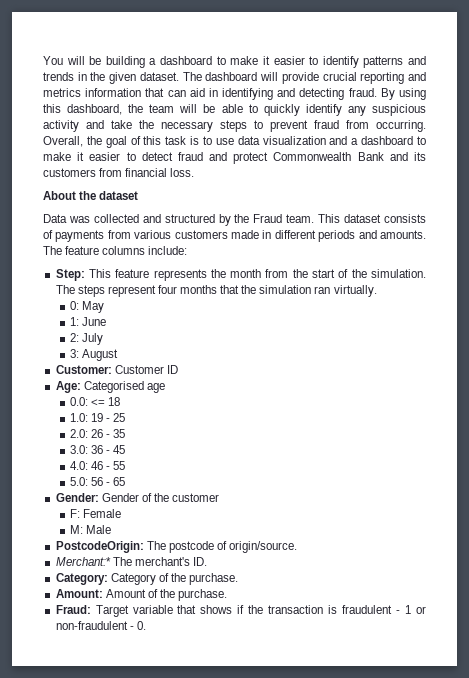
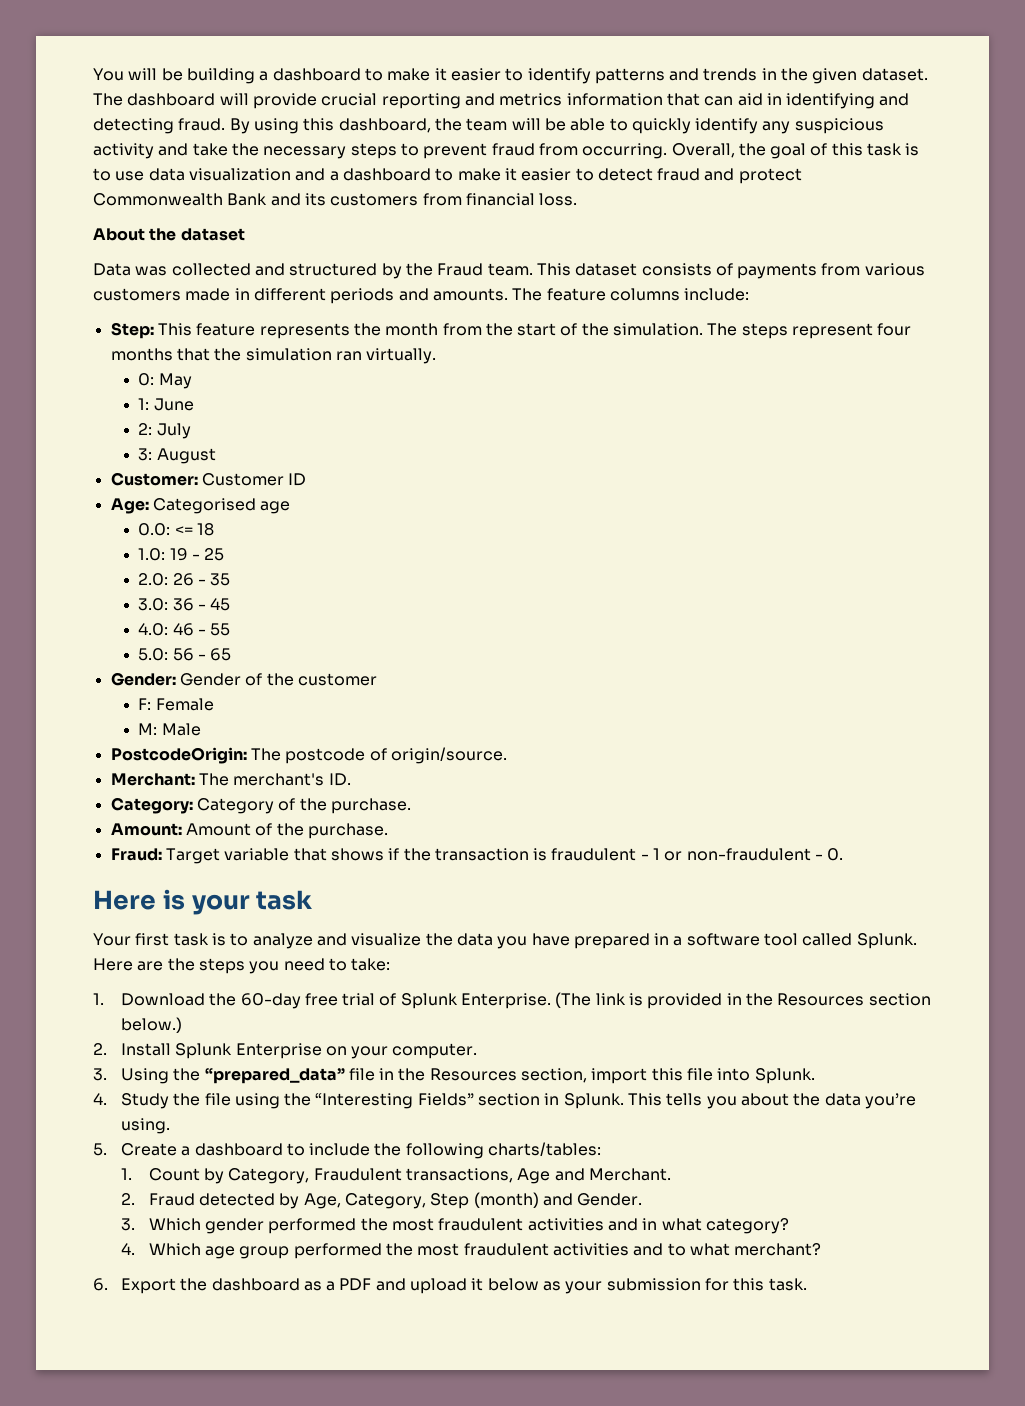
- Merchant:* The merchant's ID.
+ Merchant: The merchant's ID.
+ Here is your task
+ Your first task is to analyze and visualize the data you have prepared in a software tool called Splunk. Here are the steps you need to take:
+ 1. Download the 60-day free trial of Splunk Enterprise. (The link is provided in the Resources section below.)
+ 2. Install Splunk Enterprise on your computer.
+ 3. Using the “prepared_data” file in the Resources section, import this file into Splunk.
+ 4. Study the file using the “Interesting Fields” section in Splunk. This tells you about the data you’re using.
+ 5. Create a dashboard to include the following charts/tables:
+ 1. Count by Category, Fraudulent transactions, Age and Merchant.
+ 2. Fraud detected by Age, Category, Step (month) and Gender.
+ 3. Which gender performed the most fraudulent activities and in what category?
+ 4. Which age group performed the most fraudulent activities and to what merchant?
+ 6. Export the dashboard as a PDF and upload it below as your submission for this task.

